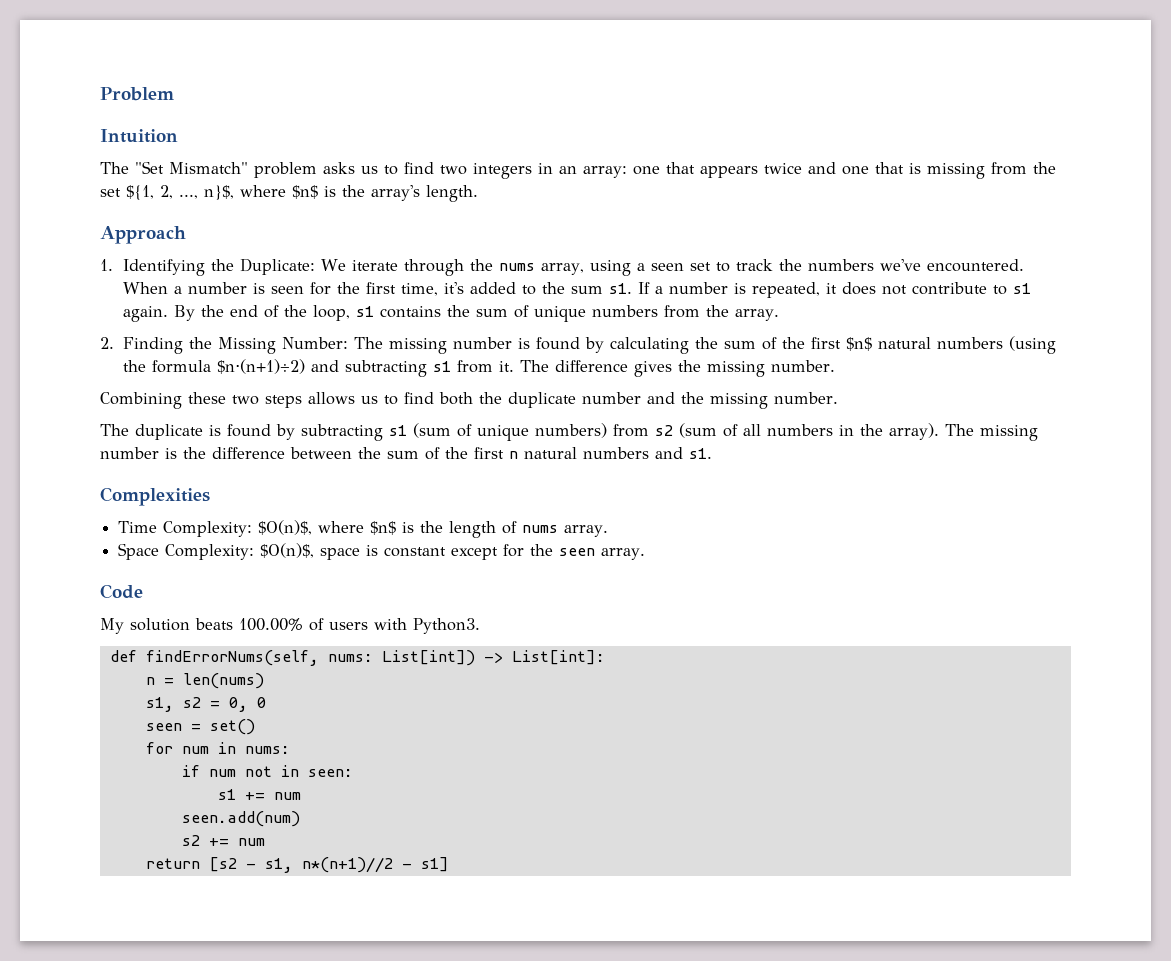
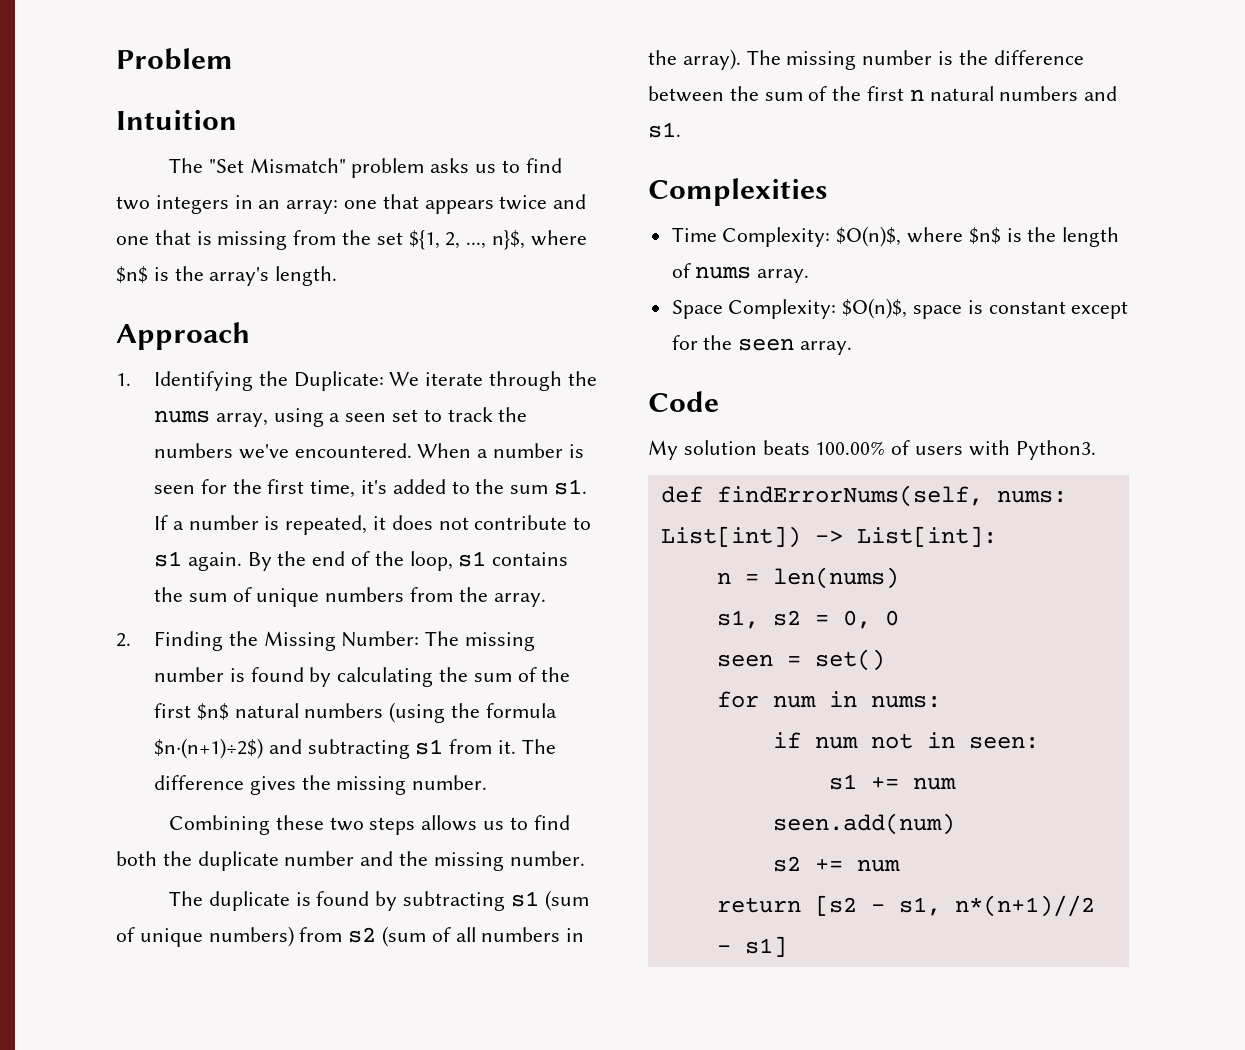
- 2. Finding the Missing Number: The missing number is found by calculating the sum of the first $n$ natural numbers (using the formula $n⋅(n+1)÷2) and subtracting s1 from it.
+ 2. Finding the Missing Number: The missing number is found by calculating the sum of the first $n$ natural numbers (using the formula $n⋅(n+1)÷2$) and subtracting s1 from it.

